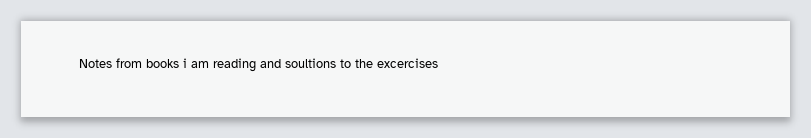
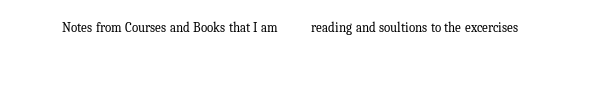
- Notes from books i am reading and soultions to the excercises
+ Notes from Courses and Books that I am reading and soultions to the excercises

